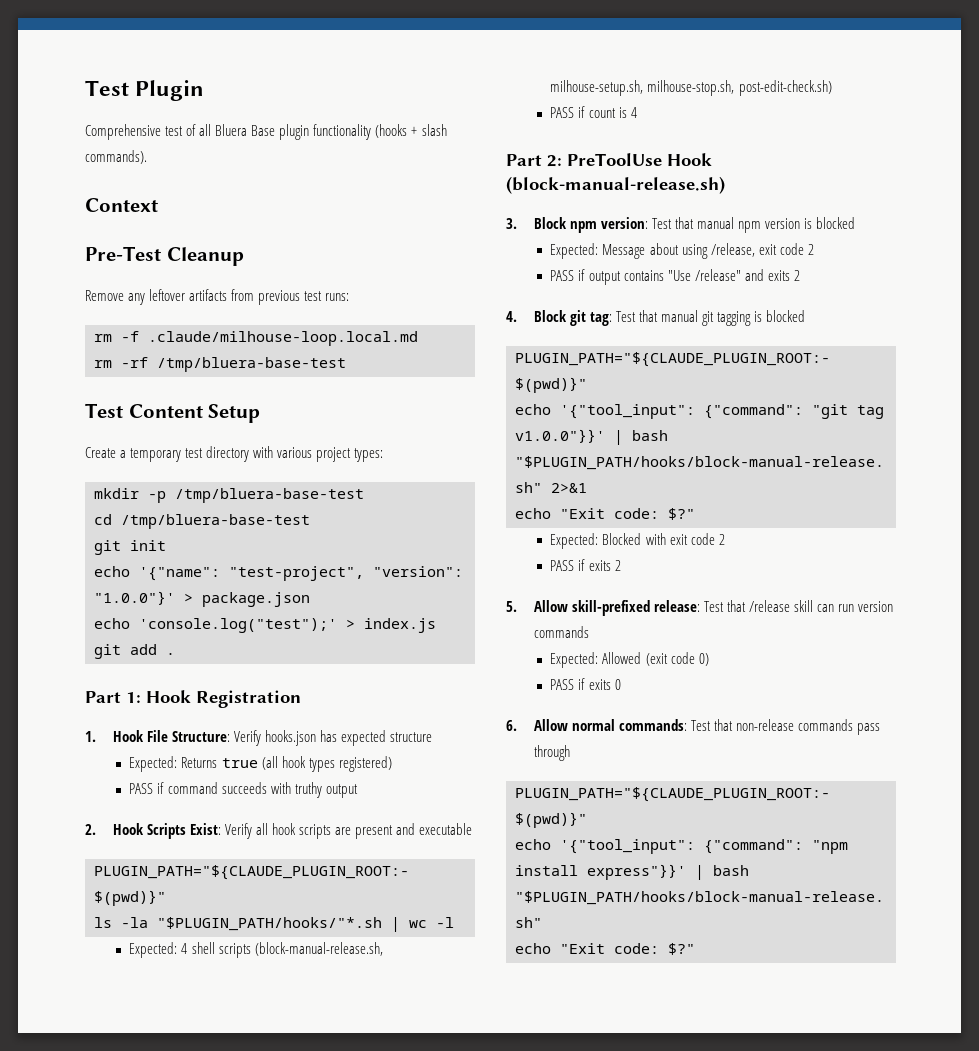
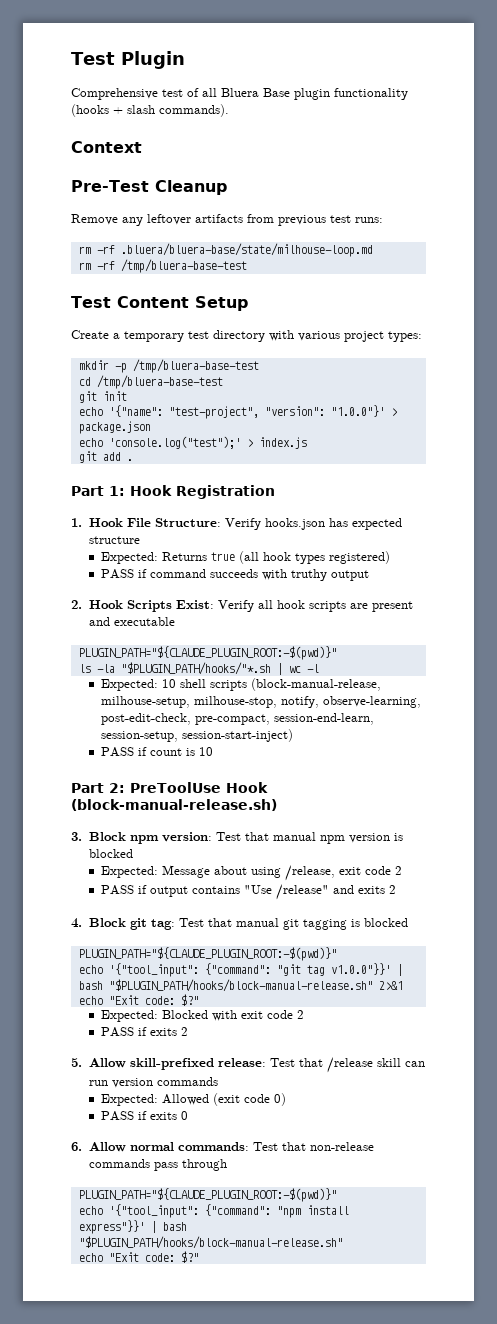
- rm -f .claude/milhouse-loop.local.md
+ rm -rf .bluera/bluera-base/state/milhouse-loop.md
- Expected: 4 shell scripts (block-manual-release.sh, milhouse-setup.sh, milhouse-stop.sh, post-edit-check.sh)
+ Expected: 10 shell scripts (block-manual-release, milhouse-setup, milhouse-stop, notify, observe-learning, post-edit-check, pre-compact, session-end-learn, session-setup, session-start-inject)
- PASS if count is 4
+ PASS if count is 10

